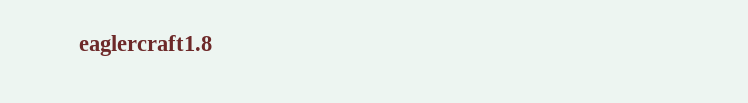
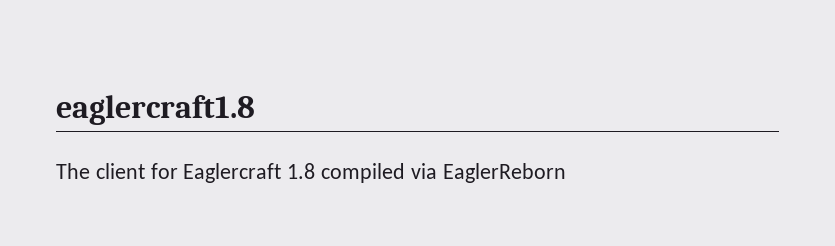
+ The client for Eaglercraft 1.8 compiled via EaglerReborn

